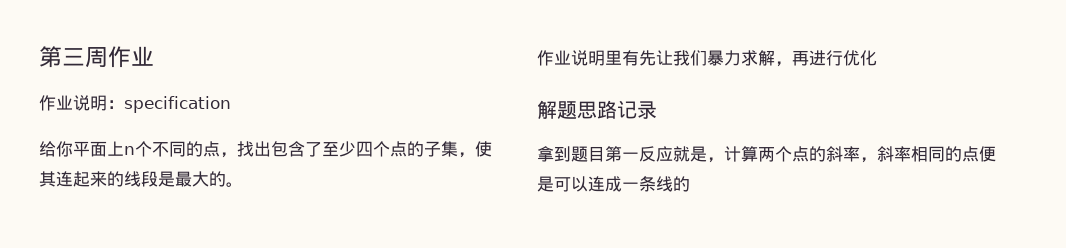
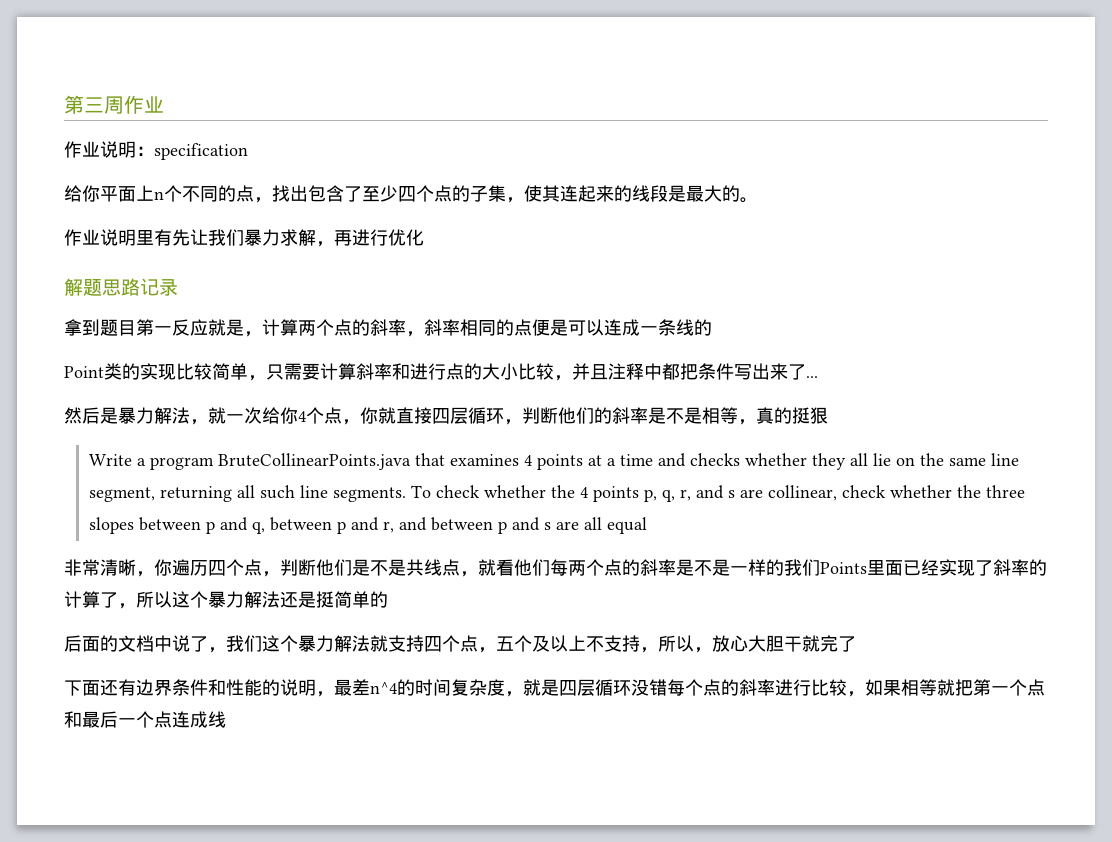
+ Point类的实现比较简单，只需要计算斜率和进行点的大小比较，并且注释中都把条件写出来了...
+ 然后是暴力解法，就一次给你4个点，你就直接四层循环，判断他们的斜率是不是相等，真的挺狠
+ Write a program BruteCollinearPoints.java that examines 4 points at a time and checks whether they all lie on the same line segment, returning all such line segments. To check whether the 4 points p, q, r, and s are collinear, check whether the three slopes between p and q, between p and r, and between p and s are all equal
+ 非常清晰，你遍历四个点，判断他们是不是共线点，就看他们每两个点的斜率是不是一样的我们Points里面已经实现了斜率的计算了，所以这个暴力解法还是挺简单的
+ 后面的文档中说了，我们这个暴力解法就支持四个点，五个及以上不支持，所以，放心大胆干就完了
+ 下面还有边界条件和性能的说明，最差n^4的时间复杂度，就是四层循环没错每个点的斜率进行比较，如果相等就把第一个点和最后一个点连成线

